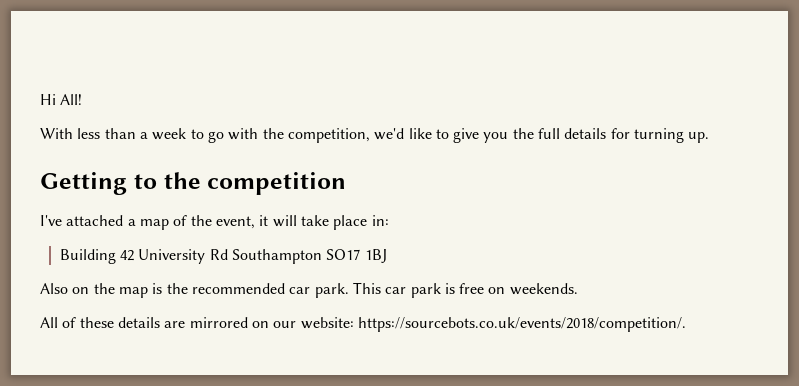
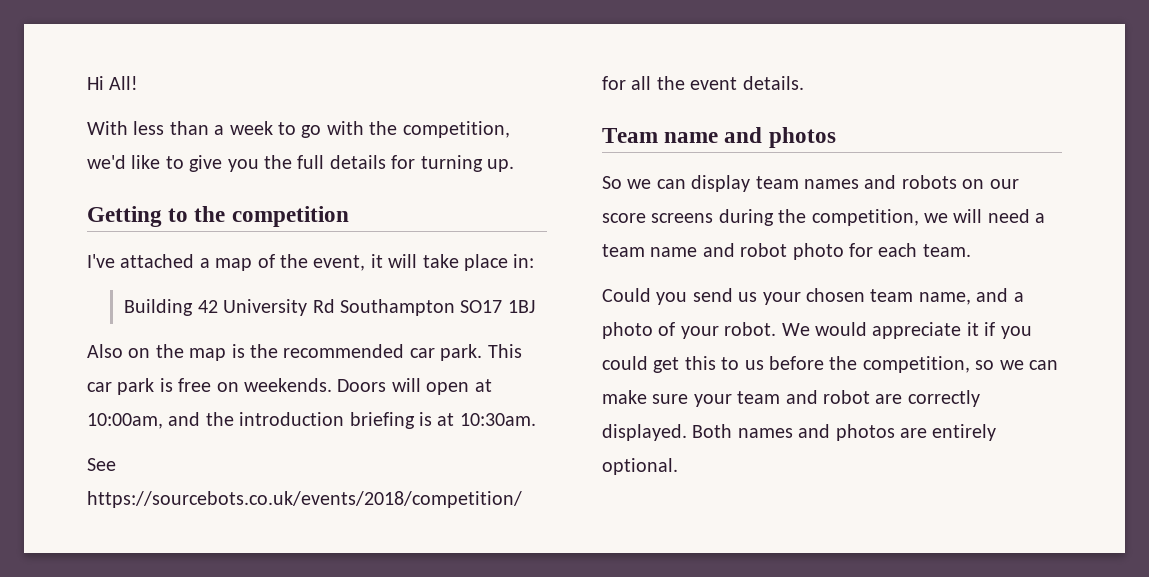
- This car park is free on weekends.
- All of these details are mirrored on our website: https://sourcebots.co.uk/events/2018/competition/.
+ This car park is free on weekends. Doors will open at 10:00am, and the introduction briefing is at 10:30am.
+ See https://sourcebots.co.uk/events/2018/competition/ for all the event details.
+ Team name and photos
+ So we can display team names and robots on our score screens during the competition, we will need a team name and robot photo for each team.
+ Could you send us your chosen team name, and a photo of your robot. We would appreciate it if you could get this to us before the competition, so we can make sure your team and robot are correctly displayed. Both names and photos are entirely optional.

